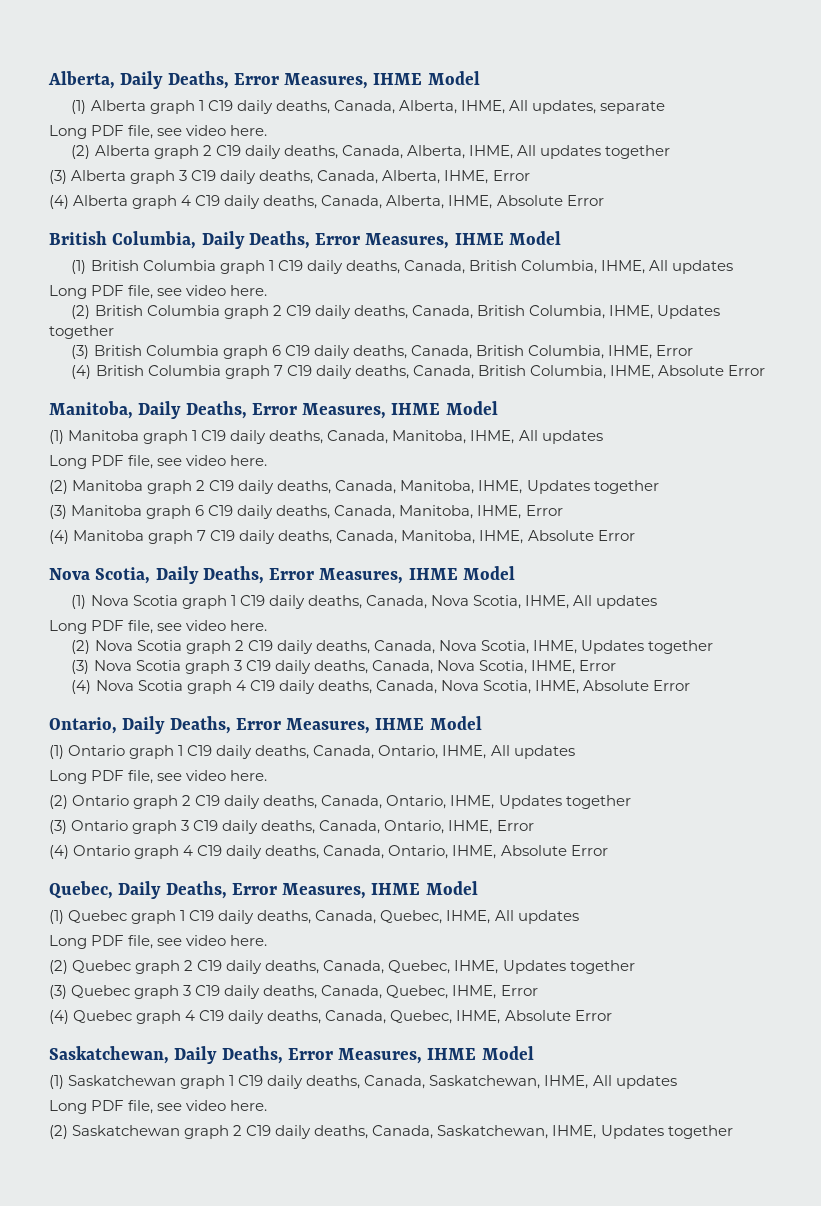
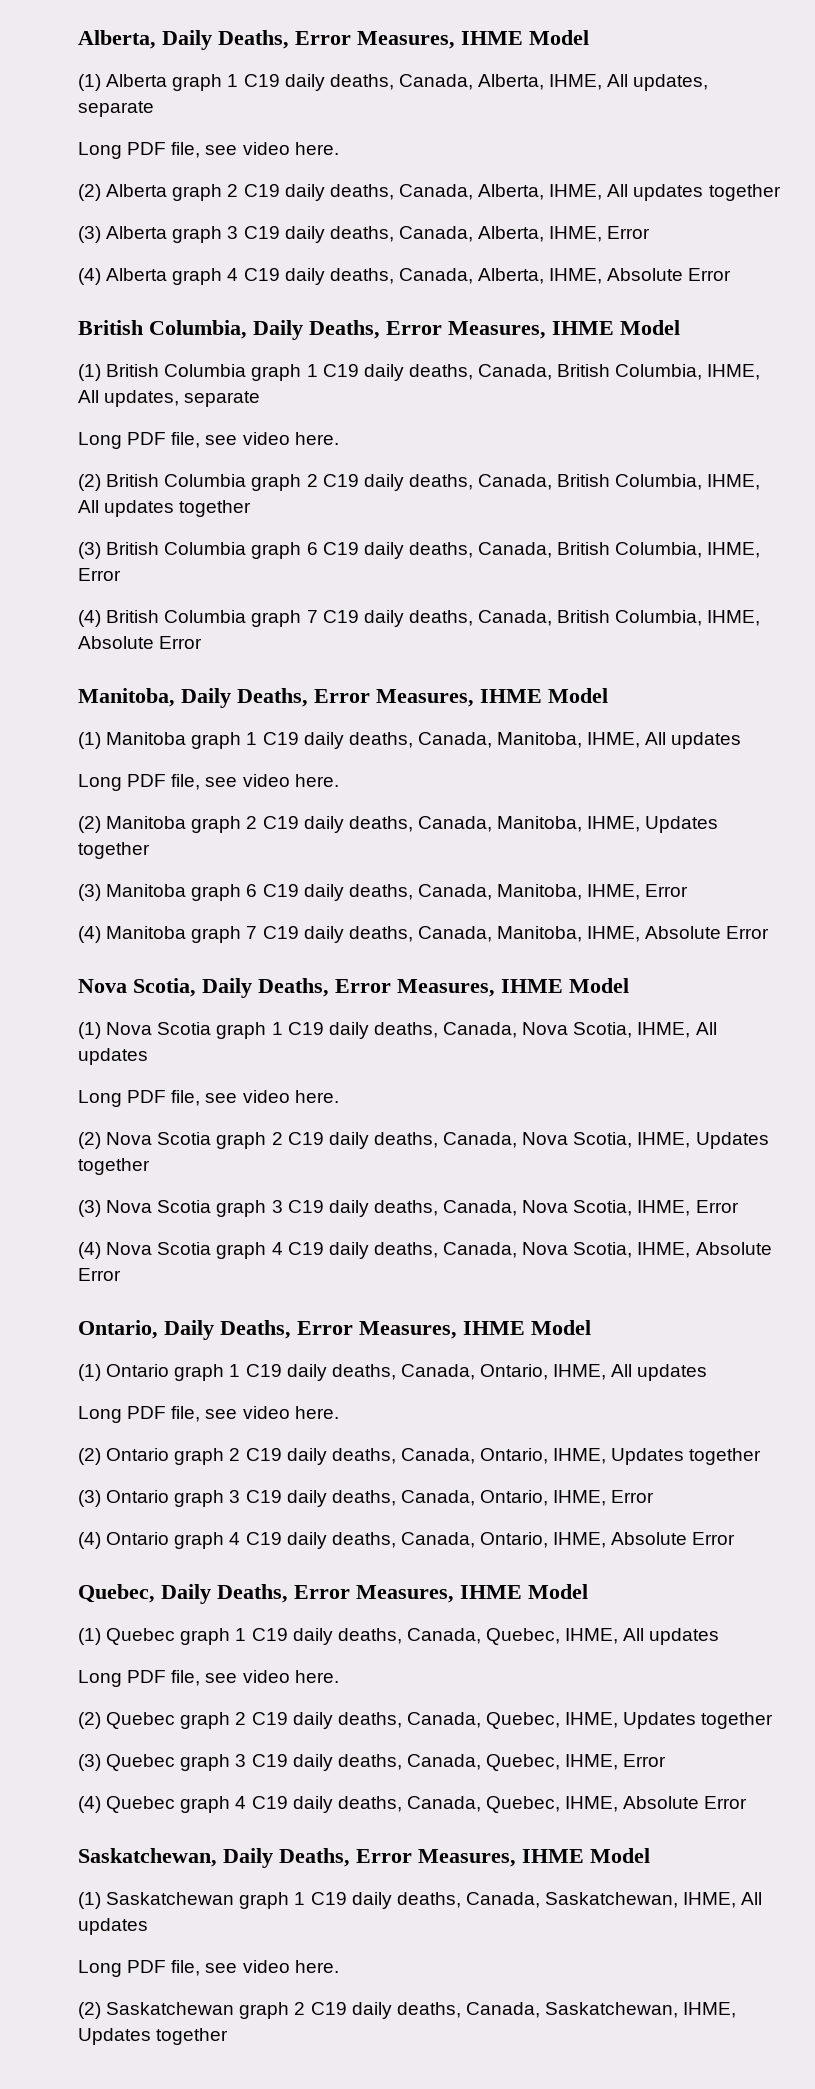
- (1) British Columbia graph 1 C19 daily deaths, Canada, British Columbia, IHME, All updates
+ (1) British Columbia graph 1 C19 daily deaths, Canada, British Columbia, IHME, All updates, separate
- (2) British Columbia graph 2 C19 daily deaths, Canada, British Columbia, IHME, Updates together
+ (2) British Columbia graph 2 C19 daily deaths, Canada, British Columbia, IHME, All updates together

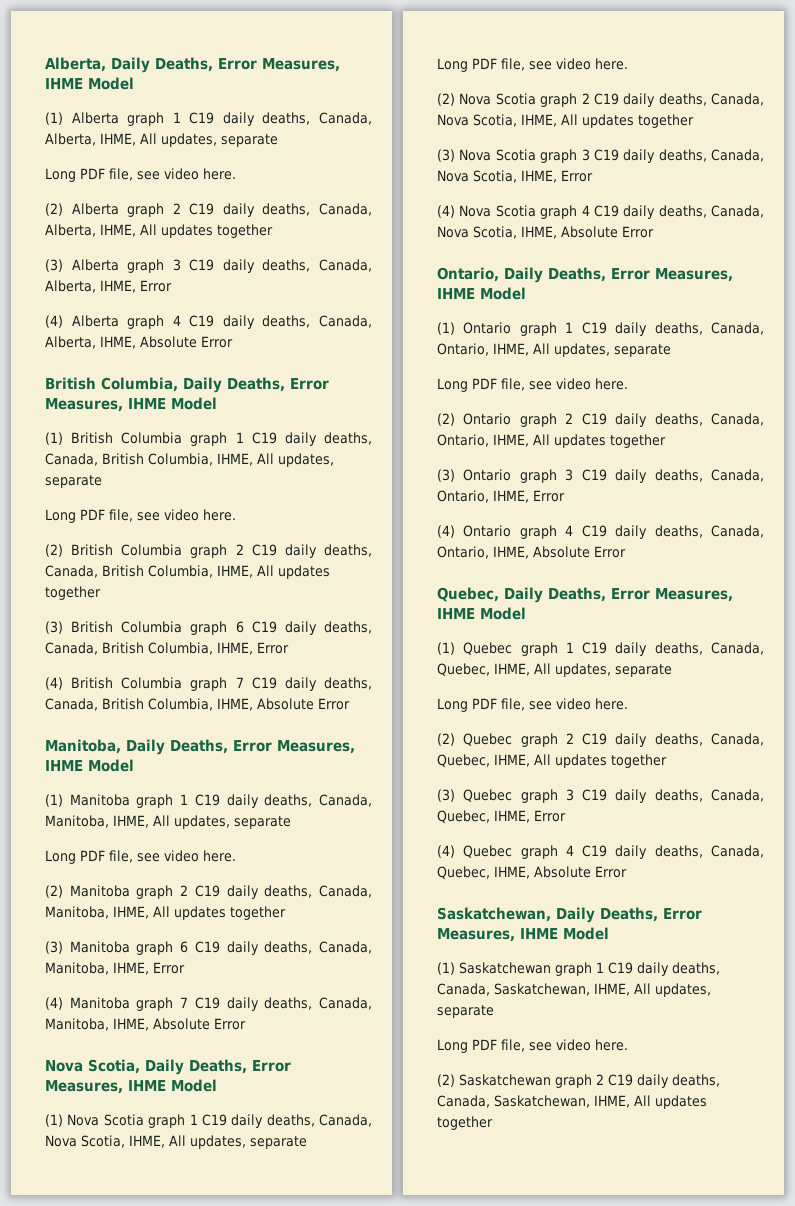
- (1) Manitoba graph 1 C19 daily deaths, Canada, Manitoba, IHME, All updates
+ (1) Manitoba graph 1 C19 daily deaths, Canada, Manitoba, IHME, All updates, separate
- (2) Manitoba graph 2 C19 daily deaths, Canada, Manitoba, IHME, Updates together
+ (2) Manitoba graph 2 C19 daily deaths, Canada, Manitoba, IHME, All updates together
- (1) Nova Scotia graph 1 C19 daily deaths, Canada, Nova Scotia, IHME, All updates
+ (1) Nova Scotia graph 1 C19 daily deaths, Canada, Nova Scotia, IHME, All updates, separate
- (2) Nova Scotia graph 2 C19 daily deaths, Canada, Nova Scotia, IHME, Updates together
+ (2) Nova Scotia graph 2 C19 daily deaths, Canada, Nova Scotia, IHME, All updates together
- (1) Ontario graph 1 C19 daily deaths, Canada, Ontario, IHME, All updates
+ (1) Ontario graph 1 C19 daily deaths, Canada, Ontario, IHME, All updates, separate
- (2) Ontario graph 2 C19 daily deaths, Canada, Ontario, IHME, Updates together
+ (2) Ontario graph 2 C19 daily deaths, Canada, Ontario, IHME, All updates together
- (1) Quebec graph 1 C19 daily deaths, Canada, Quebec, IHME, All updates
+ (1) Quebec graph 1 C19 daily deaths, Canada, Quebec, IHME, All updates, separate
- (2) Quebec graph 2 C19 daily deaths, Canada, Quebec, IHME, Updates together
+ (2) Quebec graph 2 C19 daily deaths, Canada, Quebec, IHME, All updates together
- (1) Saskatchewan graph 1 C19 daily deaths, Canada, Saskatchewan, IHME, All updates
+ (1) Saskatchewan graph 1 C19 daily deaths, Canada, Saskatchewan, IHME, All updates, separate
- (2) Saskatchewan graph 2 C19 daily deaths, Canada, Saskatchewan, IHME, Updates together
+ (2) Saskatchewan graph 2 C19 daily deaths, Canada, Saskatchewan, IHME, All updates together

